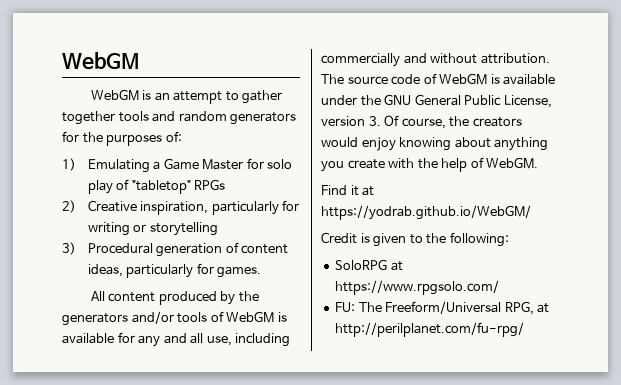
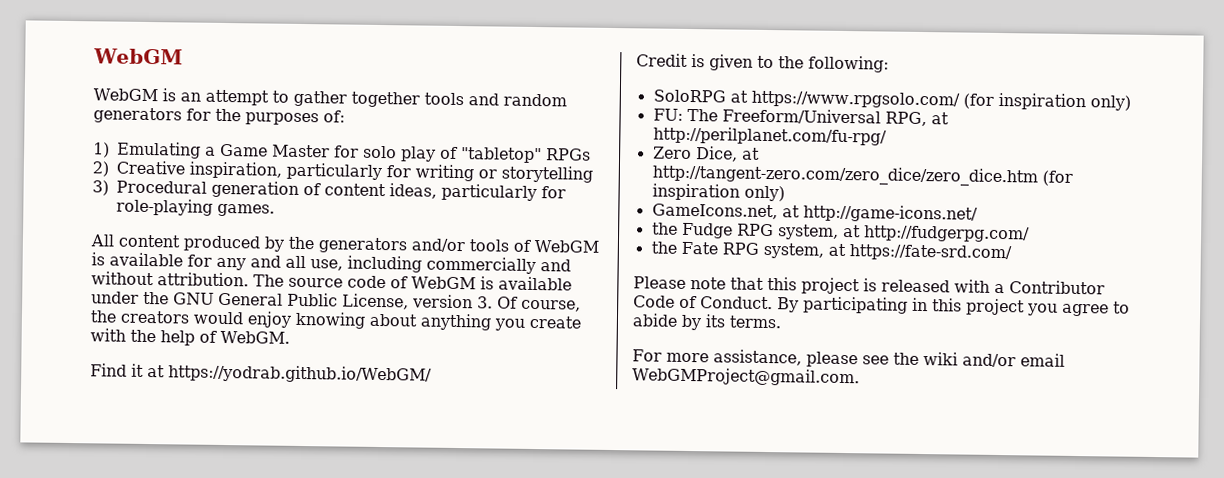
- 3) Procedural generation of content ideas, particularly for games.
+ 3) Procedural generation of content ideas, particularly for role-playing games.
- SoloRPG at https://www.rpgsolo.com/
+ SoloRPG at https://www.rpgsolo.com/ (for inspiration only)
+ Zero Dice, at http://tangent-zero.com/zero_dice/zero_dice.htm (for inspiration only)
+ GameIcons.net, at http://game-icons.net/
+ the Fudge RPG system, at http://fudgerpg.com/
+ the Fate RPG system, at https://fate-srd.com/
+ Please note that this project is released with a Contributor Code of Conduct. By participating in this project you agree to abide by its terms.
+ For more assistance, please see the wiki and/or email WebGMProject@gmail.com.

